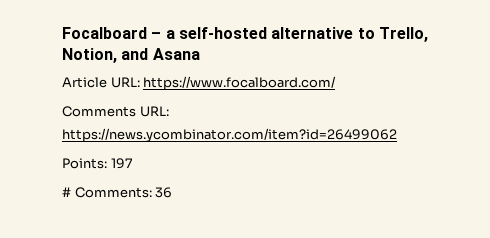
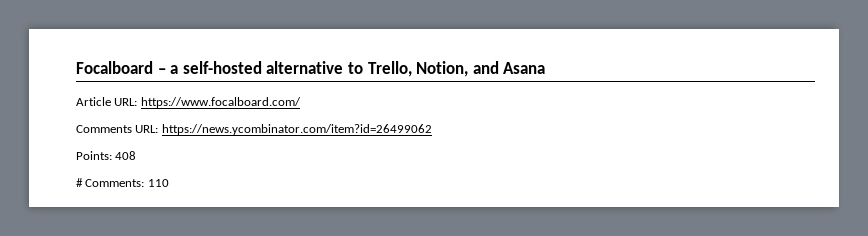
- Points: 197
+ Points: 408
- # Comments: 36
+ # Comments: 110

